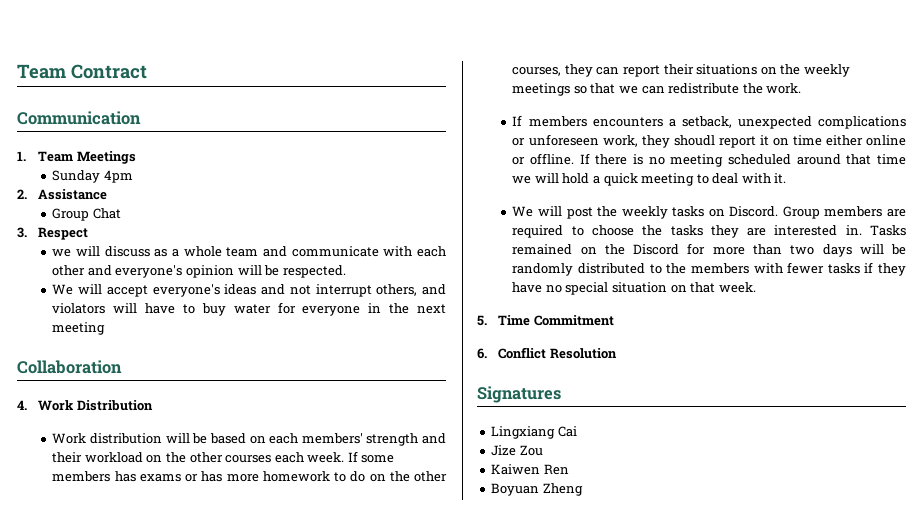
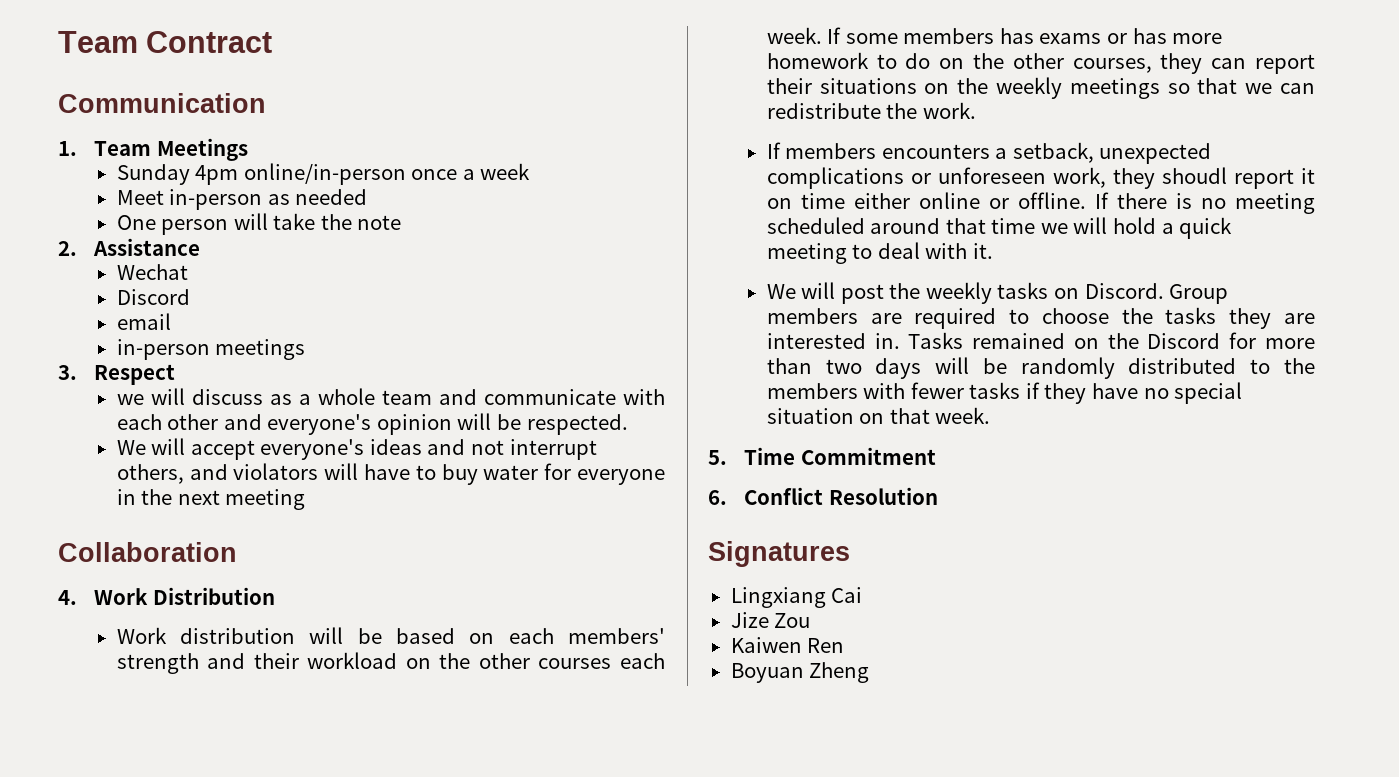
- Sunday 4pm
+ Sunday 4pm online/in-person once a week
+ Meet in-person as needed
+ One person will take the note
  2. Assistance
- Group Chat
+ Wechat
+ Discord
+ email
+ in-person meetings

